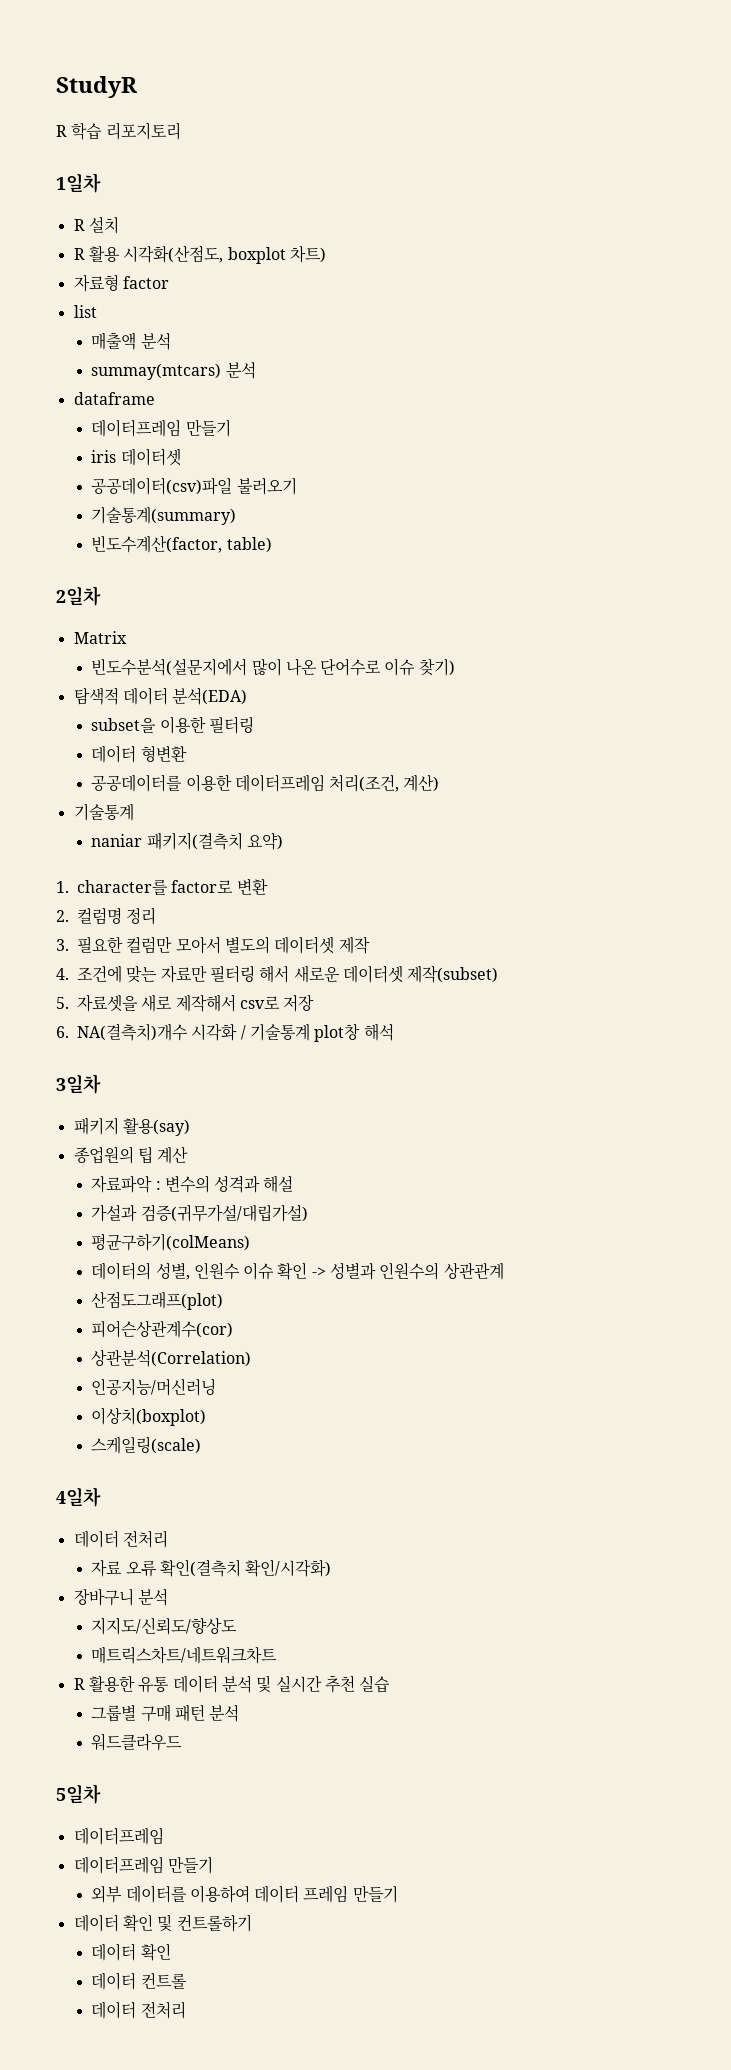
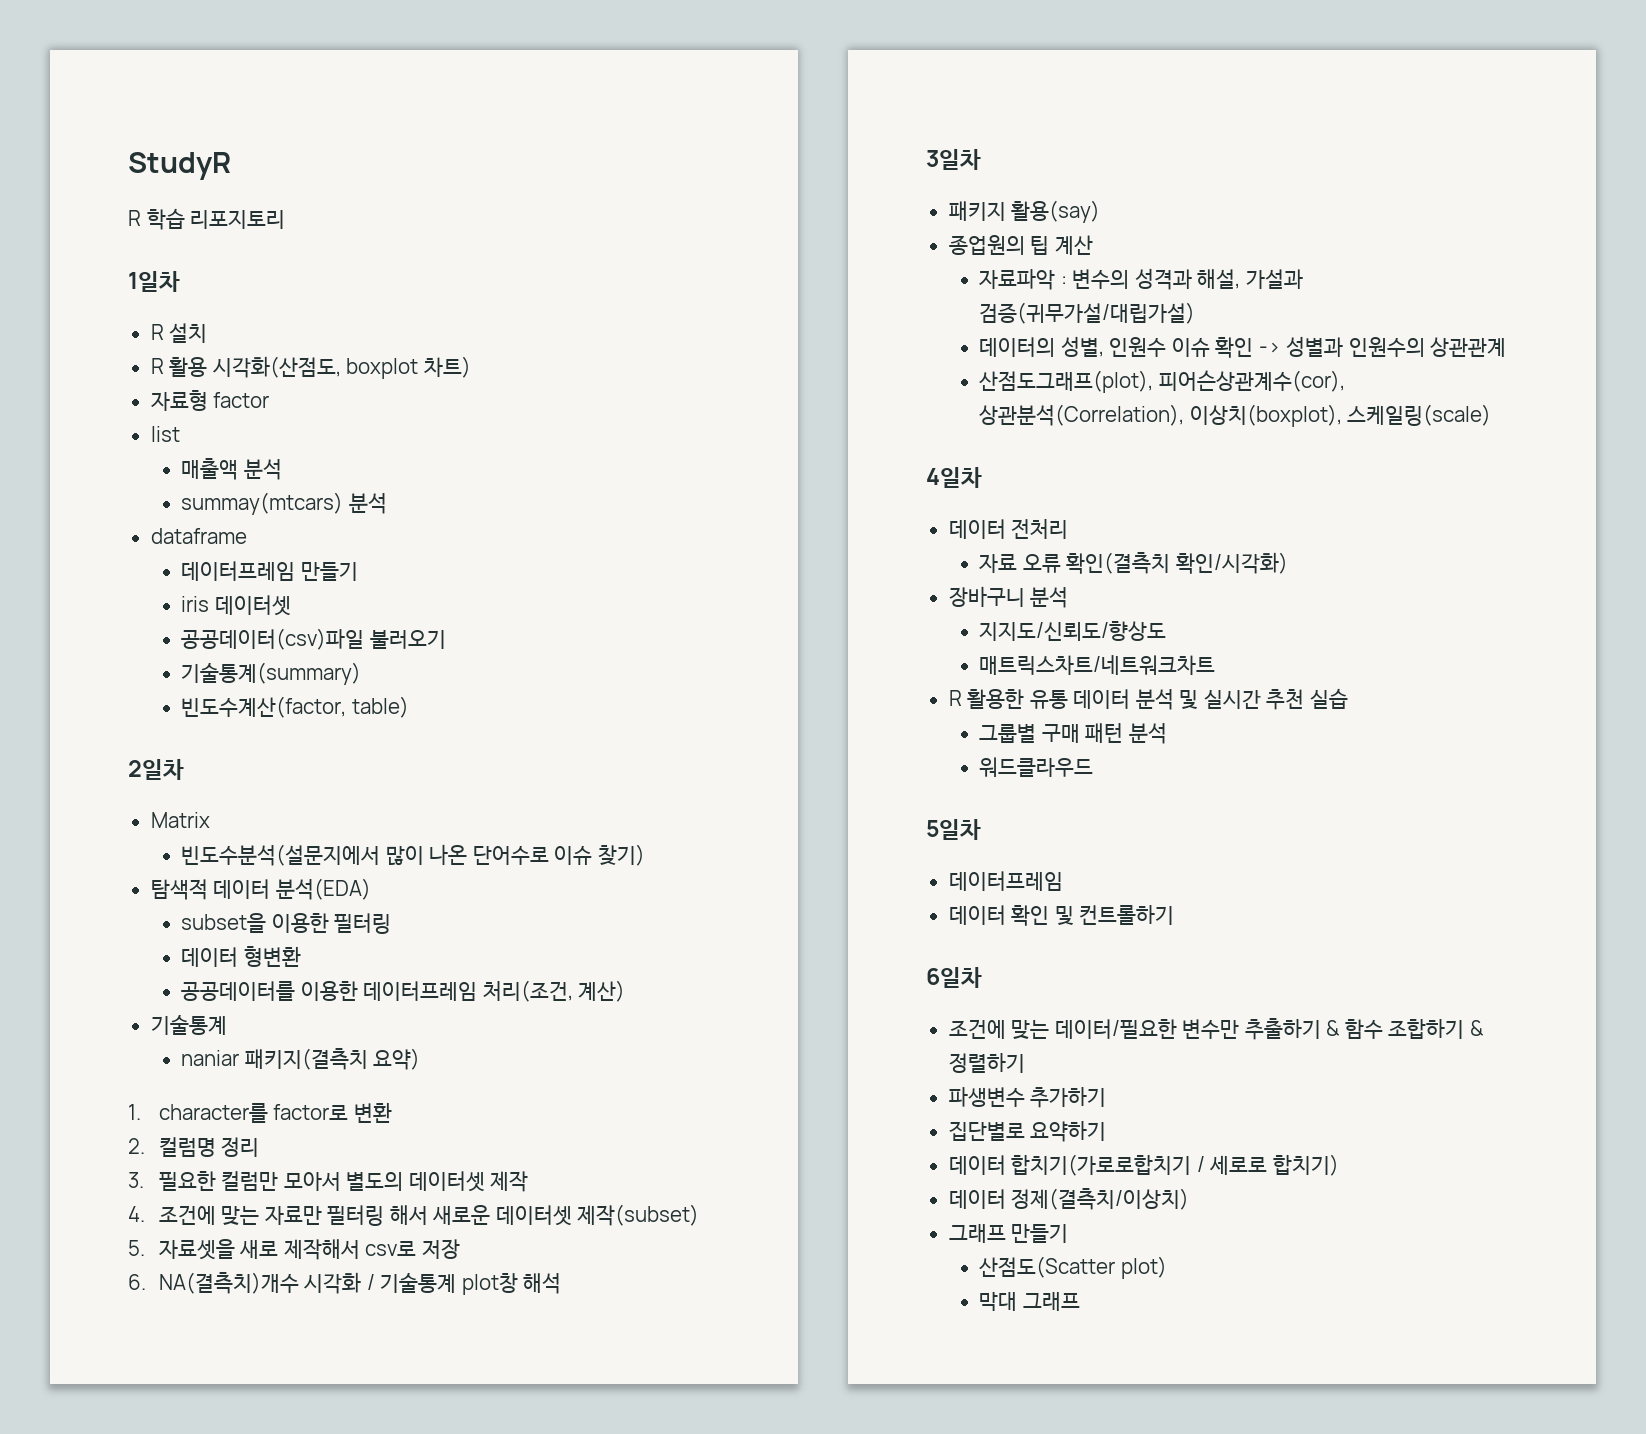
- 자료파악 : 변수의 성격과 해설
- 가설과 검증(귀무가설/대립가설)
+ 자료파악 : 변수의 성격과 해설, 가설과 검증(귀무가설/대립가설)
- 평균구하기(colMeans)
- 산점도그래프(plot)
- 피어슨상관계수(cor)
- 상관분석(Correlation)
- 인공지능/머신러닝
- 이상치(boxplot)
- 스케일링(scale)
+ 산점도그래프(plot), 피어슨상관계수(cor), 상관분석(Correlation), 이상치(boxplot), 스케일링(scale)
  5일차
  데이터프레임
- 데이터프레임 만들기
- 외부 데이터를 이용하여 데이터 프레임 만들기
  데이터 확인 및 컨트롤하기
- 데이터 확인
- 데이터 컨트롤
- 데이터 전처리
+ 6일차
+ 조건에 맞는 데이터/필요한 변수만 추출하기 & 함수 조합하기 & 정렬하기
+ 파생변수 추가하기
+ 집단별로 요약하기
+ 데이터 합치기(가로로합치기 / 세로로 합치기)
+ 데이터 정제(결측치/이상치)
+ 그래프 만들기
+ 산점도(Scatter plot)
+ 막대 그래프

